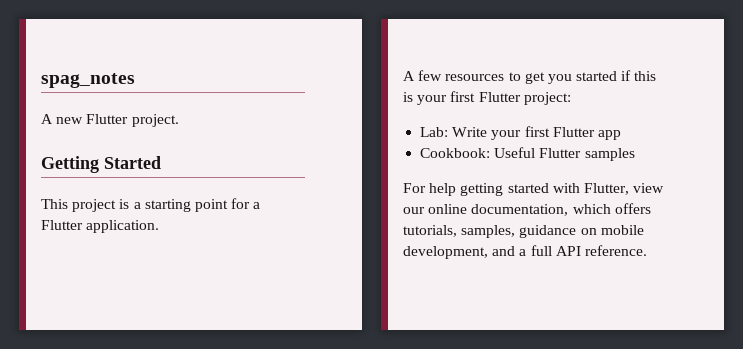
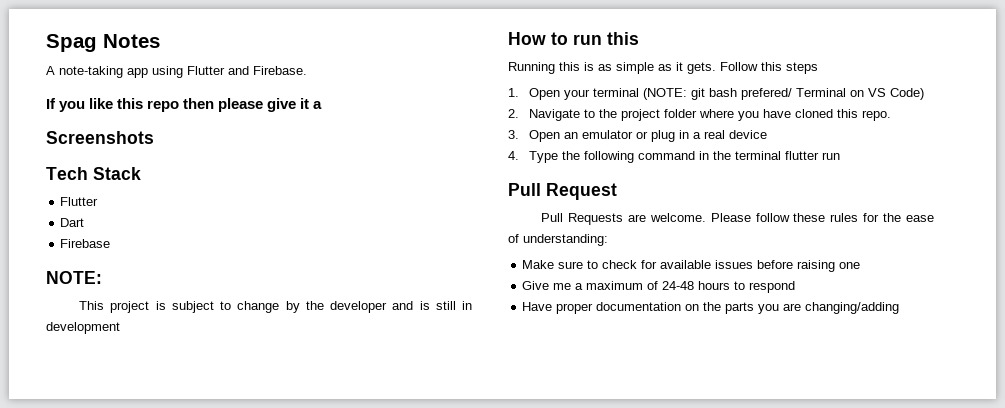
- spag_notes
- A new Flutter project.
- Getting Started
- This project is a starting point for a Flutter application.
- A few resources to get you started if this is your first Flutter project:
- Lab: Write your first Flutter app
- Cookbook: Useful Flutter samples
- For help getting started with Flutter, view our online documentation, which offers tutorials, samples, guidance on mobile development, and a full API reference.
+ Spag Notes
+ A note-taking app using Flutter and Firebase.
+ If you like this repo then please give it a
+ Screenshots
+ Tech Stack
+ Flutter
+ Dart
+ Firebase
+ NOTE:
+ This project is subject to change by the developer and is still in development
+ How to run this
+ Running this is as simple as it gets. Follow this steps
+ 1. Open your terminal (NOTE: git bash prefered/ Terminal on VS Code)
+ 2. Navigate to the project folder where you have cloned this repo.
+ 3. Open an emulator or plug in a real device
+ 4. Type the following command in the terminal flutter run
+ Pull Request
+ Pull Requests are welcome. Please follow these rules for the ease of understanding:
+ Make sure to check for available issues before raising one
+ Give me a maximum of 24-48 hours to respond
+ Have proper documentation on the parts you are changing/adding

